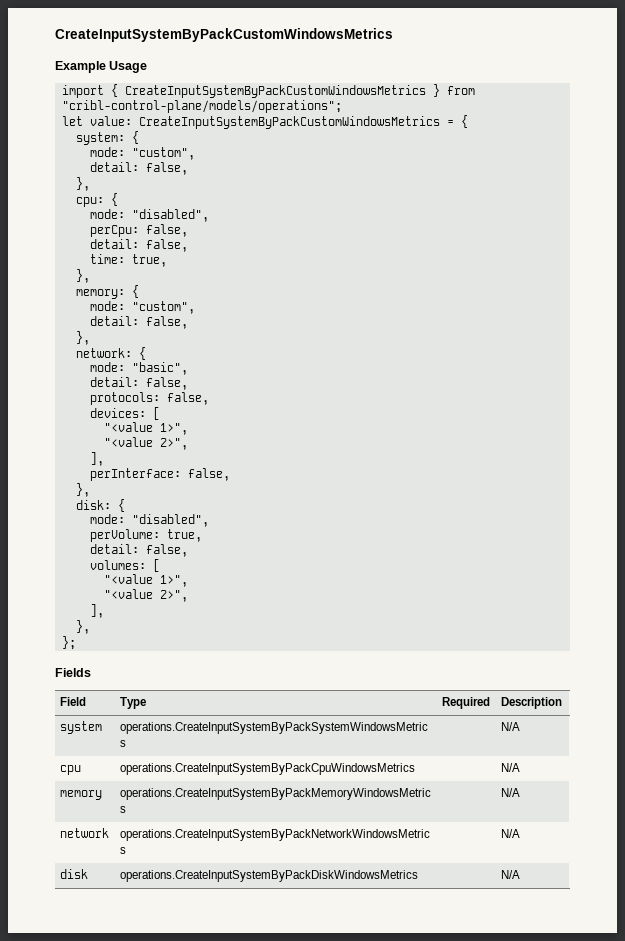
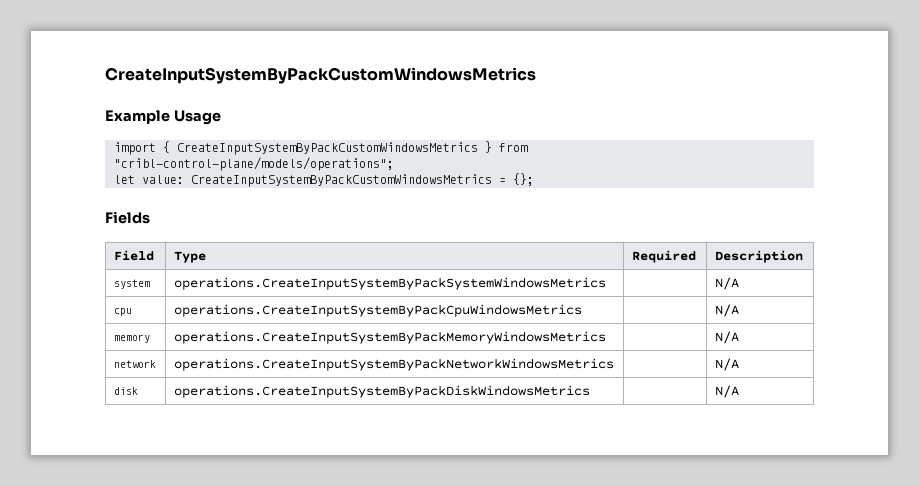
- let value: CreateInputSystemByPackCustomWindowsMetrics = {
- system: {
- mode: "custom",
- detail: false,
- },
- cpu: {
- mode: "disabled",
- perCpu: false,
- detail: false,
- time: true,
- },
- memory: {
- mode: "custom",
- detail: false,
- },
- network: {
- mode: "basic",
- detail: false,
- protocols: false,
- devices: [
- "<value 1>",
- "<value 2>",
- ],
- perInterface: false,
- },
- disk: {
- mode: "disabled",
- perVolume: true,
- detail: false,
- volumes: [
- "<value 1>",
- "<value 2>",
- ],
- },
- };
+ let value: CreateInputSystemByPackCustomWindowsMetrics = {};

